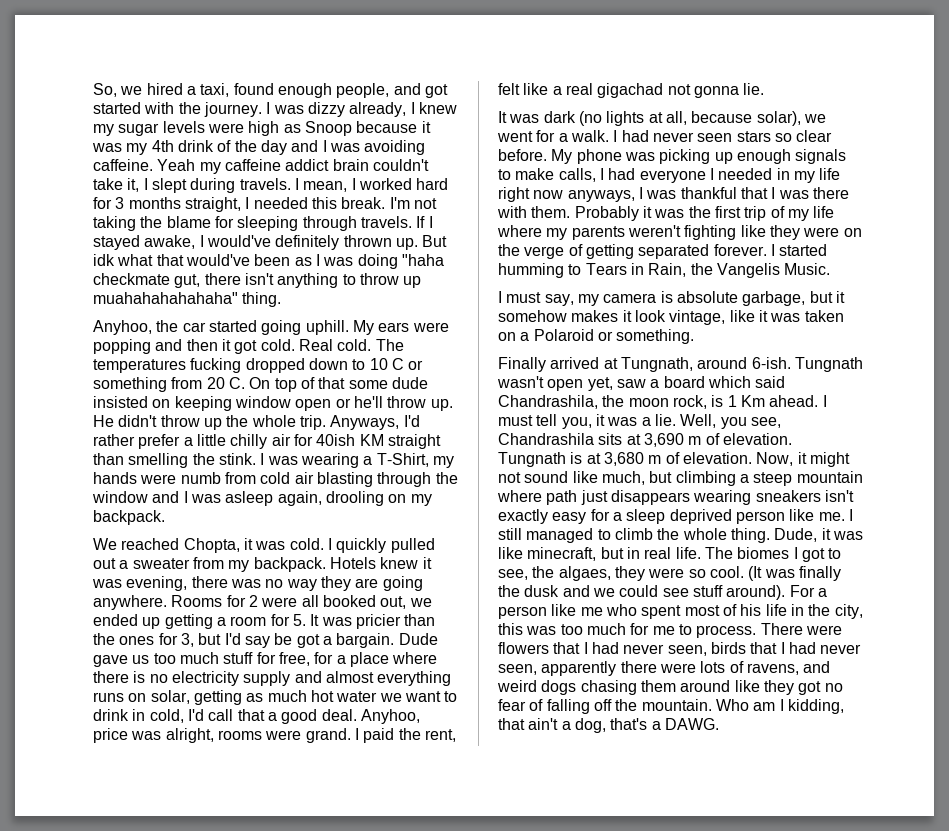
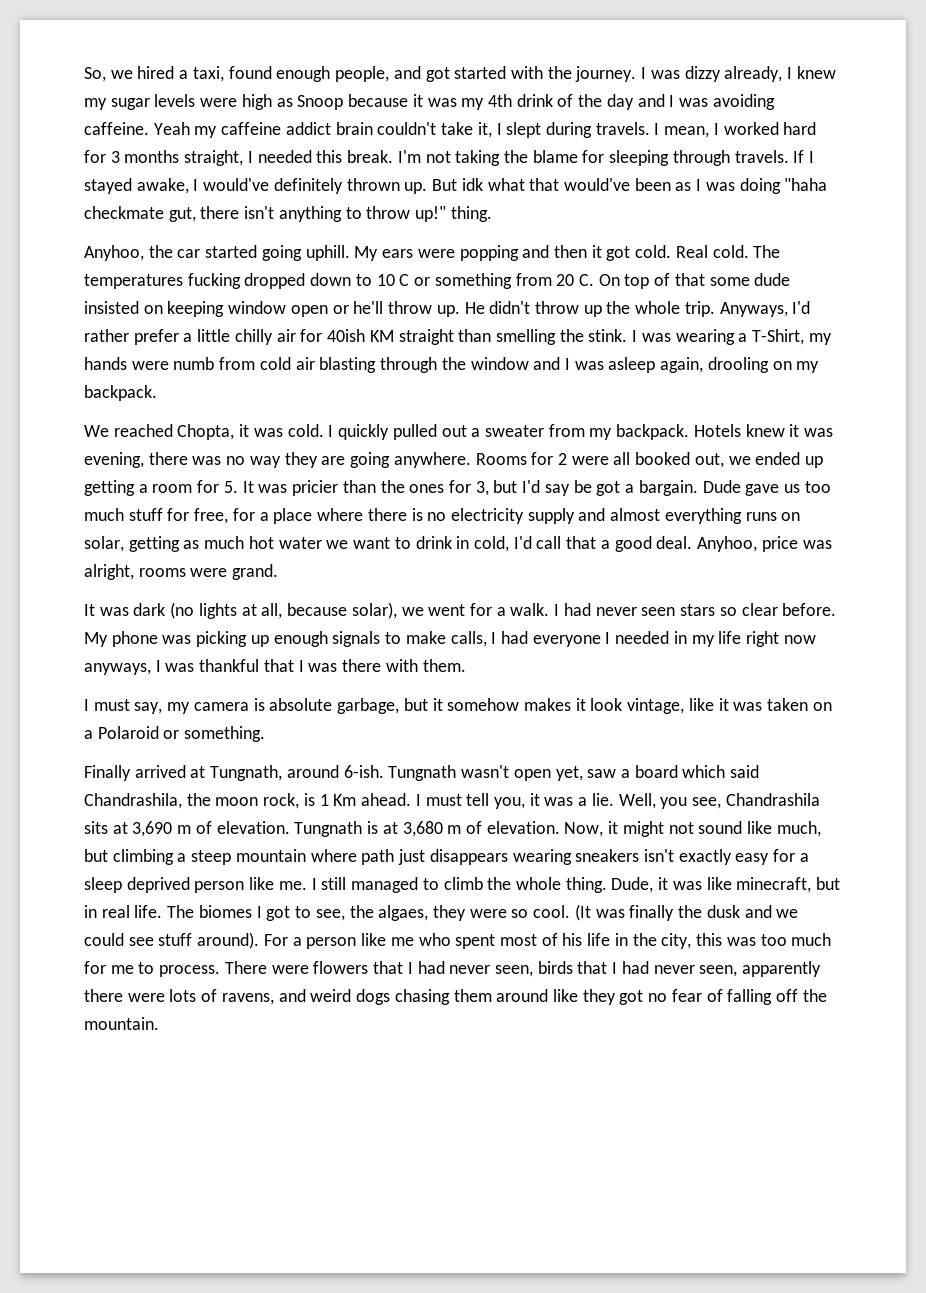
- But idk what that would've been as I was doing "haha checkmate gut, there isn't anything to throw up muahahahahahaha" thing.
+ But idk what that would've been as I was doing "haha checkmate gut, there isn't anything to throw up!" thing.
- I paid the rent, felt like a real gigachad not gonna lie.
- Probably it was the first trip of my life where my parents weren't fighting like they were on the verge of getting separated forever. I started humming to Tears in Rain, the Vangelis Music.
- Who am I kidding, that ain't a dog, that's a DAWG.

